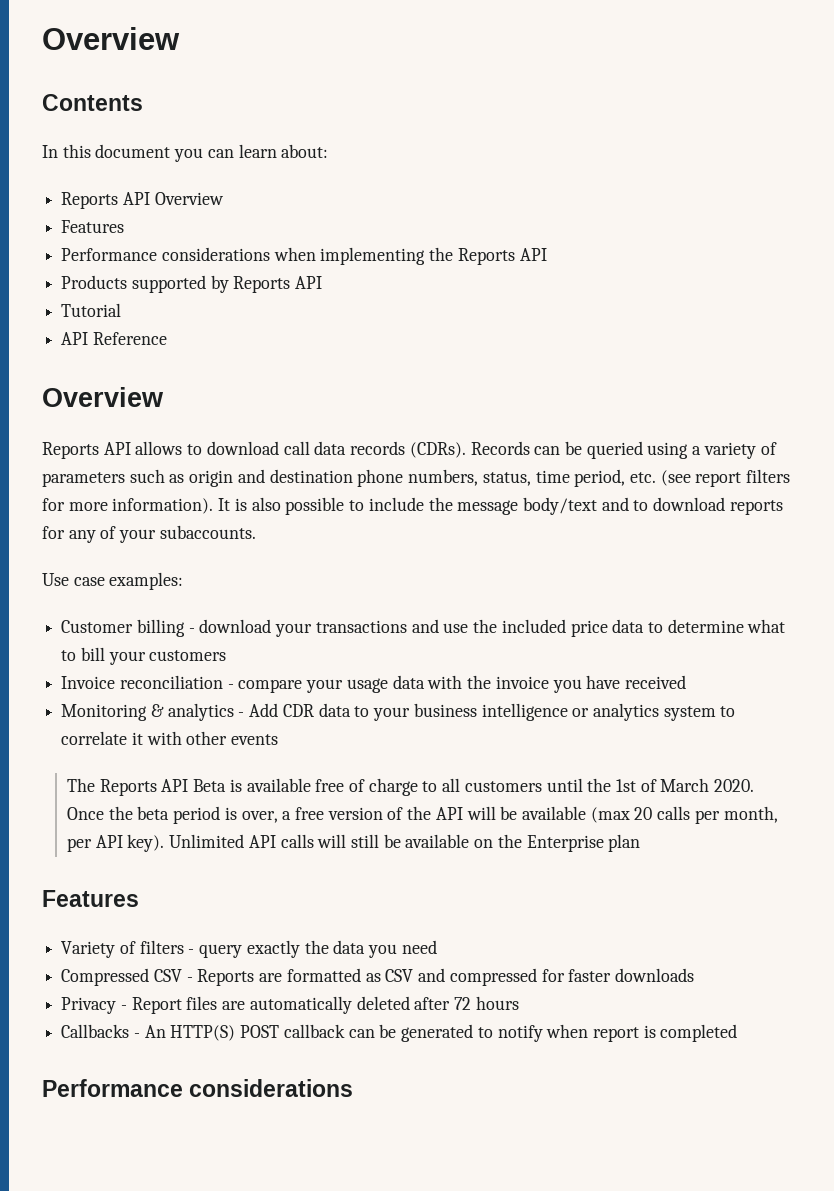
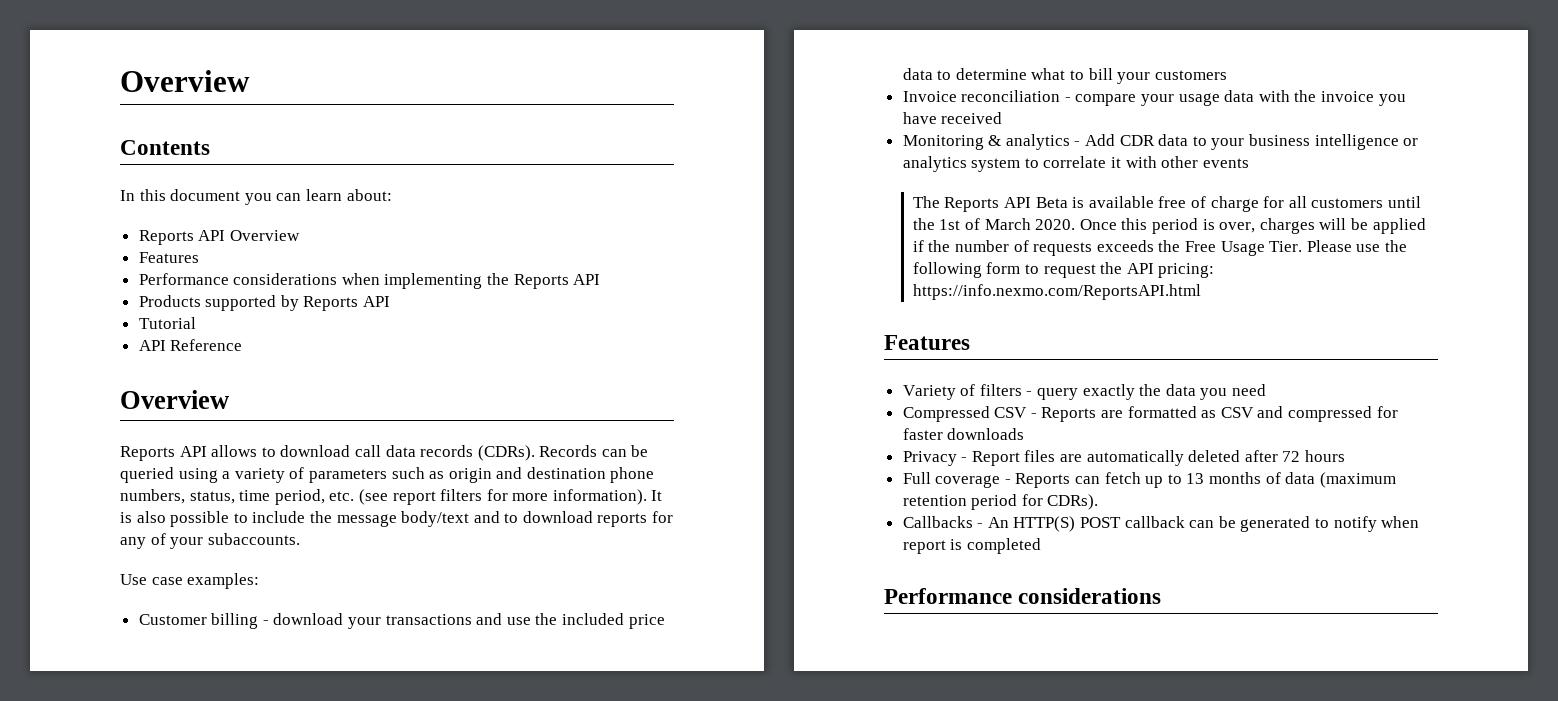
- The Reports API Beta is available free of charge to all customers until the 1st of March 2020.
+ The Reports API Beta is available free of charge for all customers until the 1st of March 2020.
- Once the beta period is over, a free version of the API will be available (max 20 calls per month, per API key). Unlimited API calls will still be available on the Enterprise plan
+ Once this period is over, charges will be applied if the number of requests exceeds the Free Usage Tier. Please use the following form to request the API pricing: https://info.nexmo.com/ReportsAPI.html
+ Full coverage - Reports can fetch up to 13 months of data (maximum retention period for CDRs).

